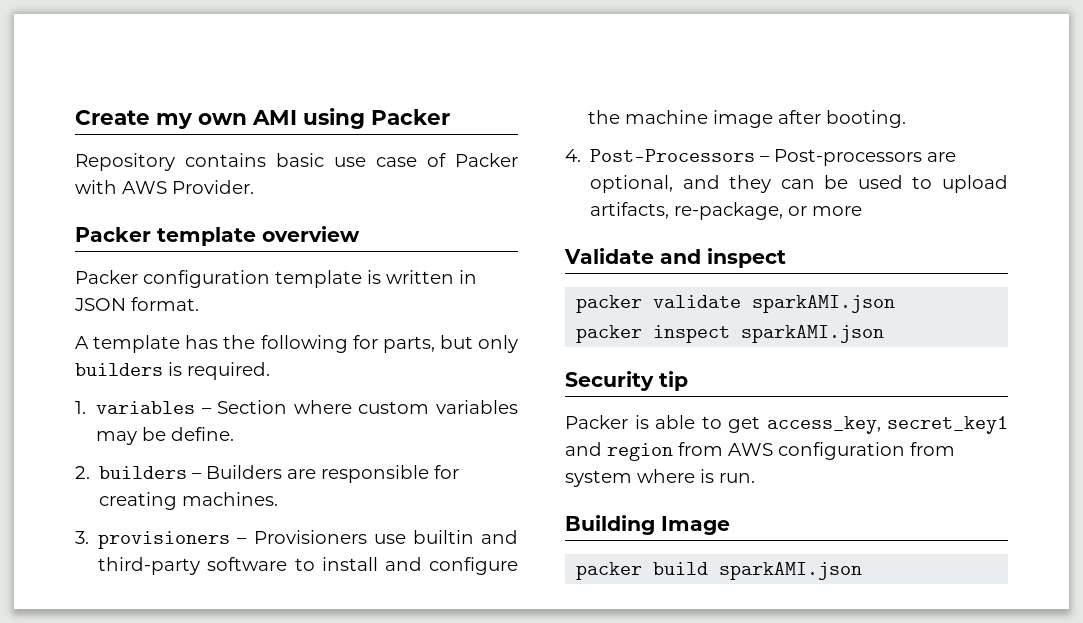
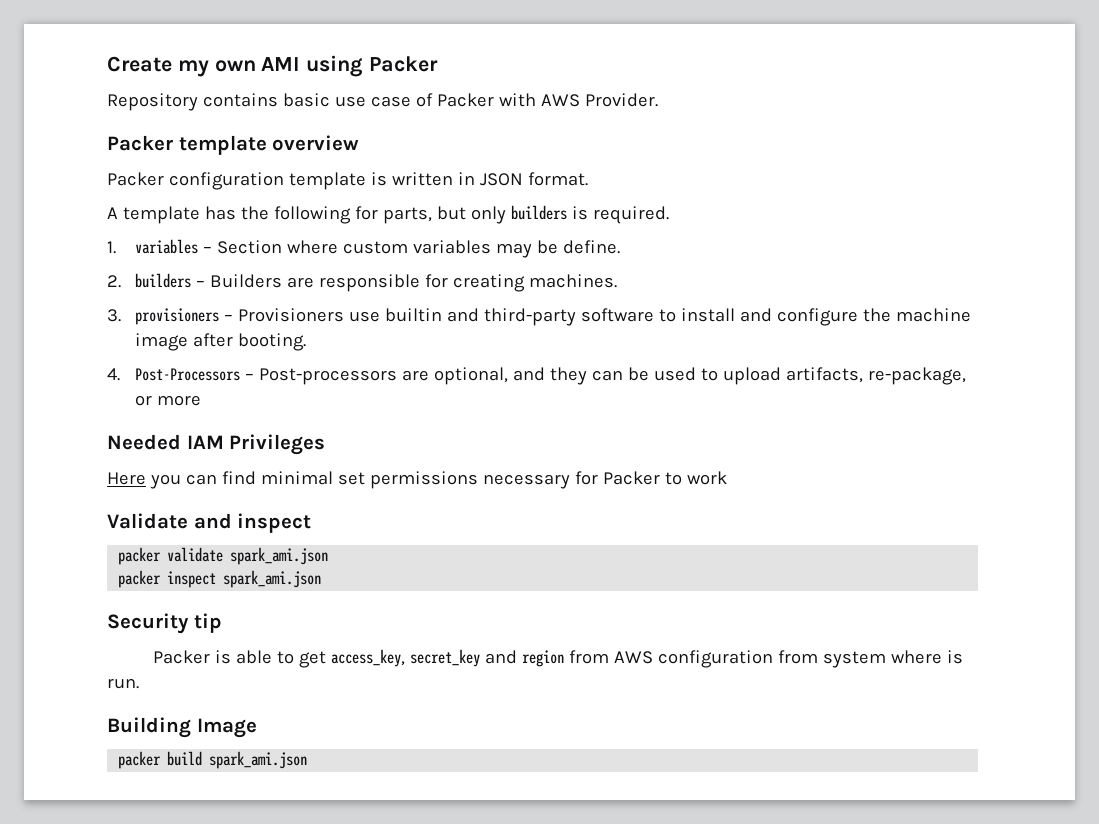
+ Needed IAM Privileges
+ Here you can find minimal set permissions necessary for Packer to work
- packer validate sparkAMI.json
+ packer validate spark_ami.json
- packer inspect sparkAMI.json
+ packer inspect spark_ami.json
- Packer is able to get access_key, secret_key1 and region from AWS configuration from system where is run.
+ Packer is able to get access_key, secret_key and region from AWS configuration from system where is run.
- packer build sparkAMI.json
+ packer build spark_ami.json

